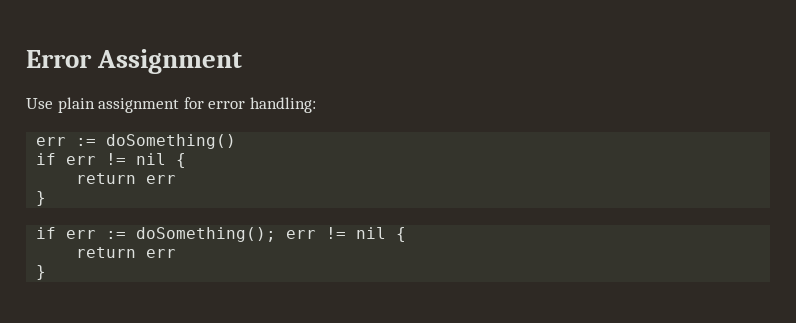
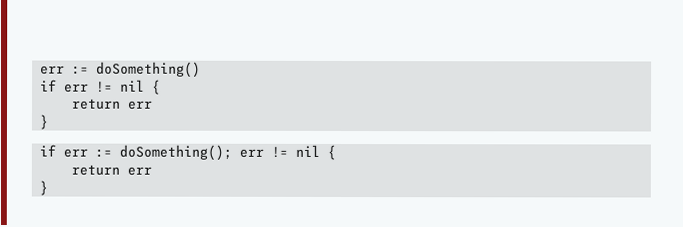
- Error Assignment
- Use plain assignment for error handling:

